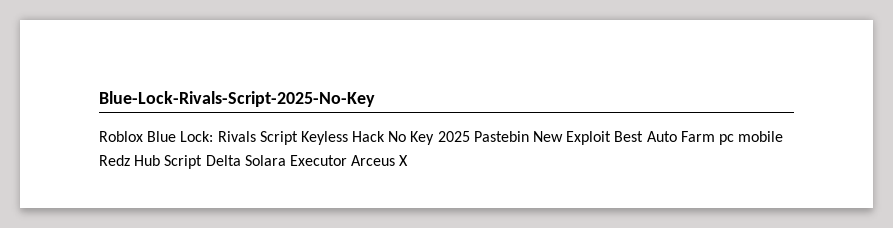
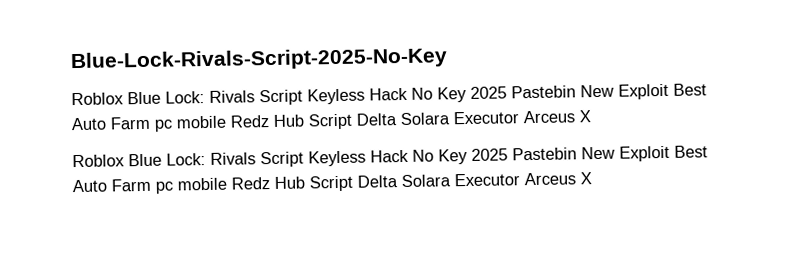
  Blue-Lock-Rivals-Script-2025-No-Key
+ Roblox Blue Lock: Rivals Script Keyless Hack No Key 2025 Pastebin New Exploit Best Auto Farm pc mobile Redz Hub Script Delta Solara Executor Arceus X

